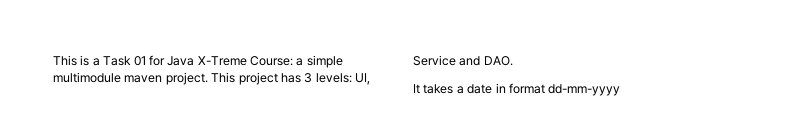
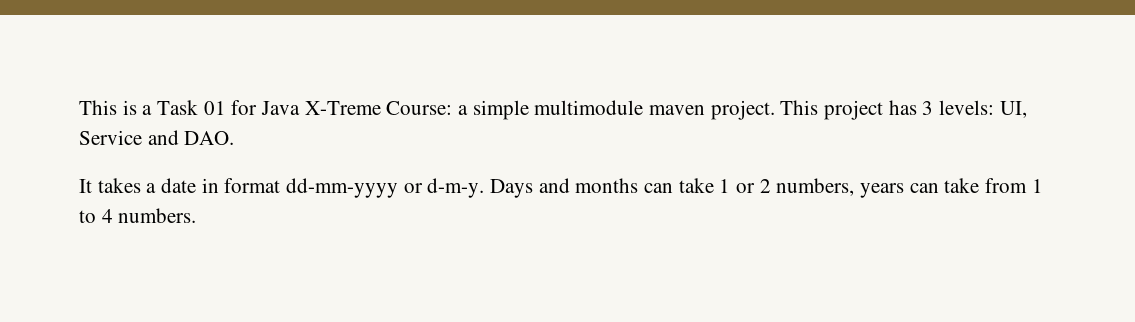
- It takes a date in format dd-mm-yyyy
+ It takes a date in format dd-mm-yyyy or d-m-y. Days and months can take 1 or 2 numbers, years can take from 1 to 4 numbers.

